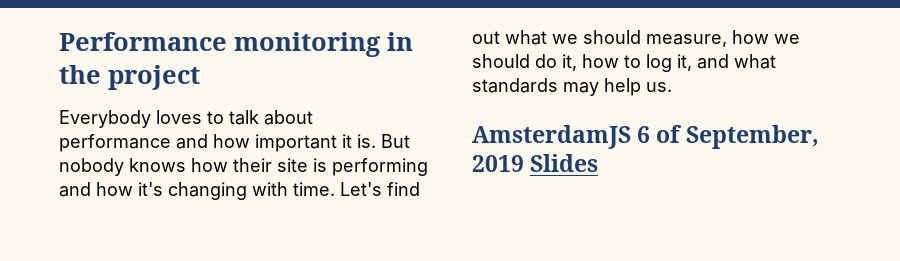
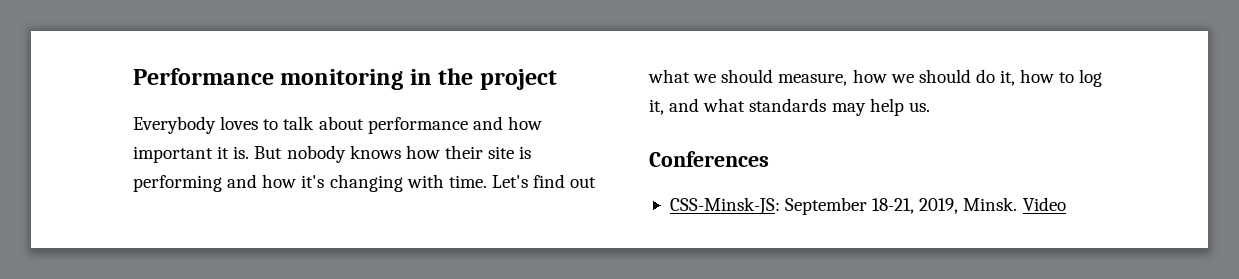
- AmsterdamJS 6 of September, 2019 Slides
+ Conferences
+ CSS-Minsk-JS: September 18-21, 2019, Minsk. Video

